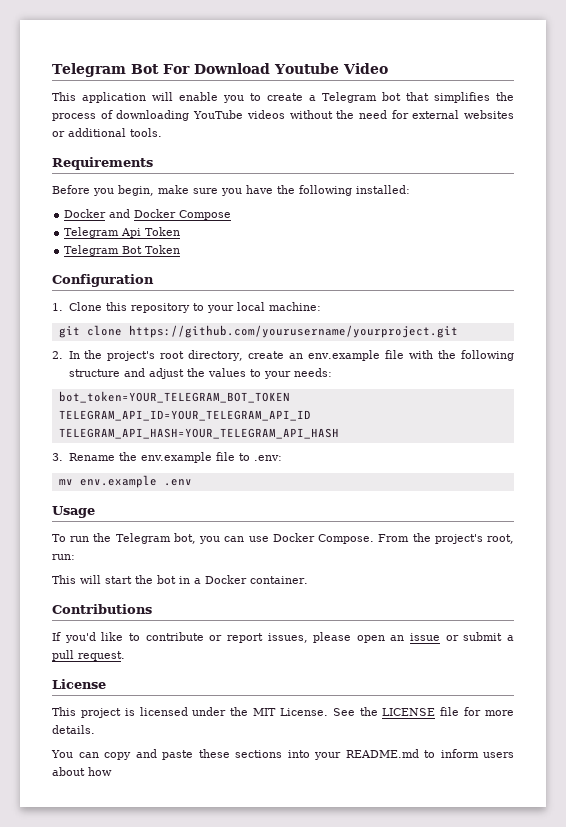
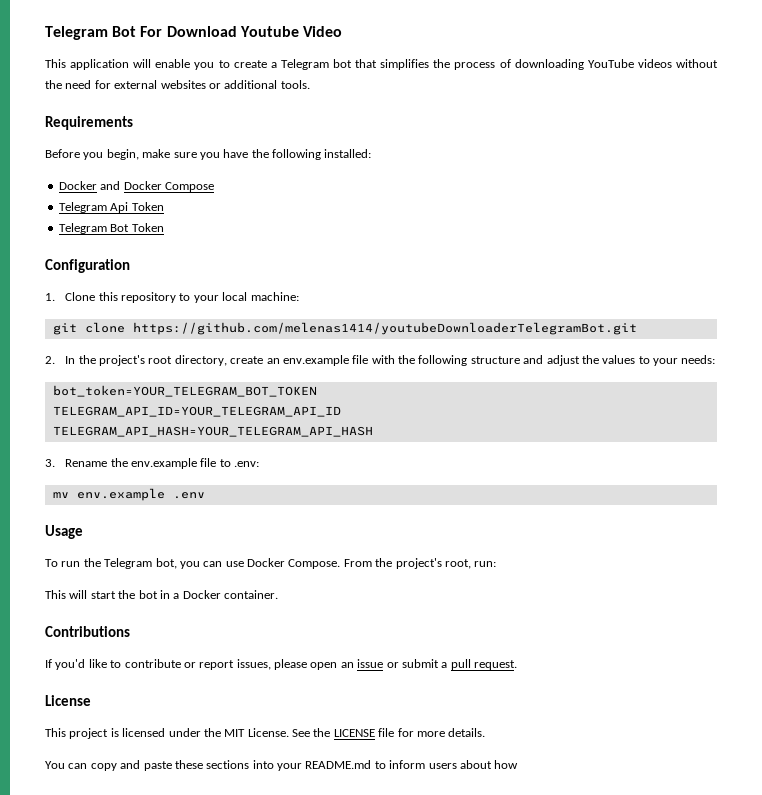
- git clone https://github.com/yourusername/yourproject.git
+ git clone https://github.com/melenas1414/youtubeDownloaderTelegramBot.git

